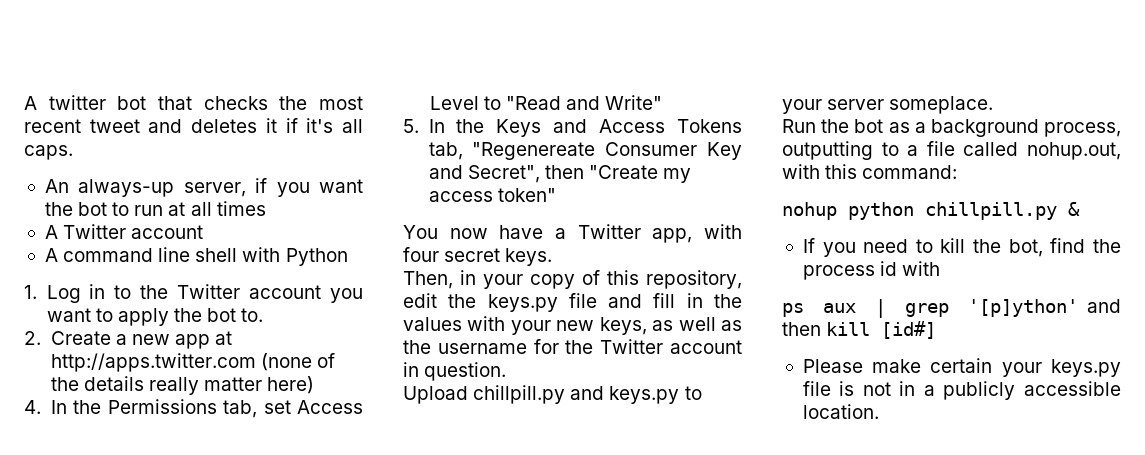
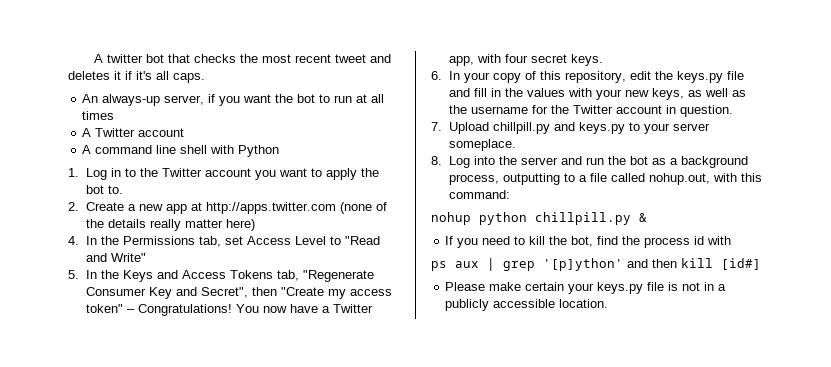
- 5. In the Keys and Access Tokens tab, "Regenereate Consumer Key and Secret", then "Create my access token"
- You now have a Twitter app, with four secret keys.
+ 5. In the Keys and Access Tokens tab, "Regenerate Consumer Key and Secret", then "Create my access token" – Congratulations! You now have a Twitter app, with four secret keys.
- Then, in your copy of this repository, edit the keys.py file and fill in the values with your new keys, as well as the username for the Twitter account in question.
+ 6. In your copy of this repository, edit the keys.py file and fill in the values with your new keys, as well as the username for the Twitter account in question.
- Upload chillpill.py and keys.py to your server someplace.
+ 7. Upload chillpill.py and keys.py to your server someplace.
- Run the bot as a background process, outputting to a file called nohup.out, with this command:
+ 8. Log into the server and run the bot as a background process, outputting to a file called nohup.out, with this command:

